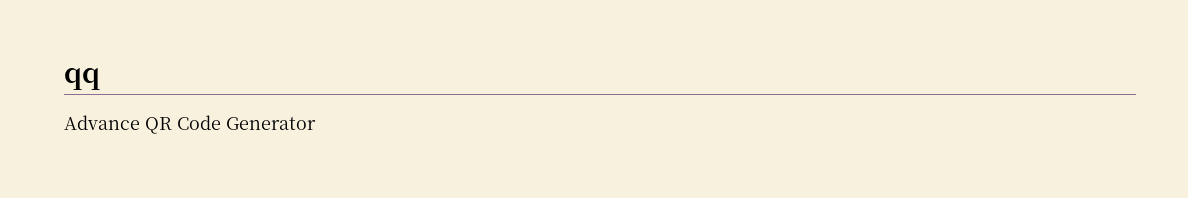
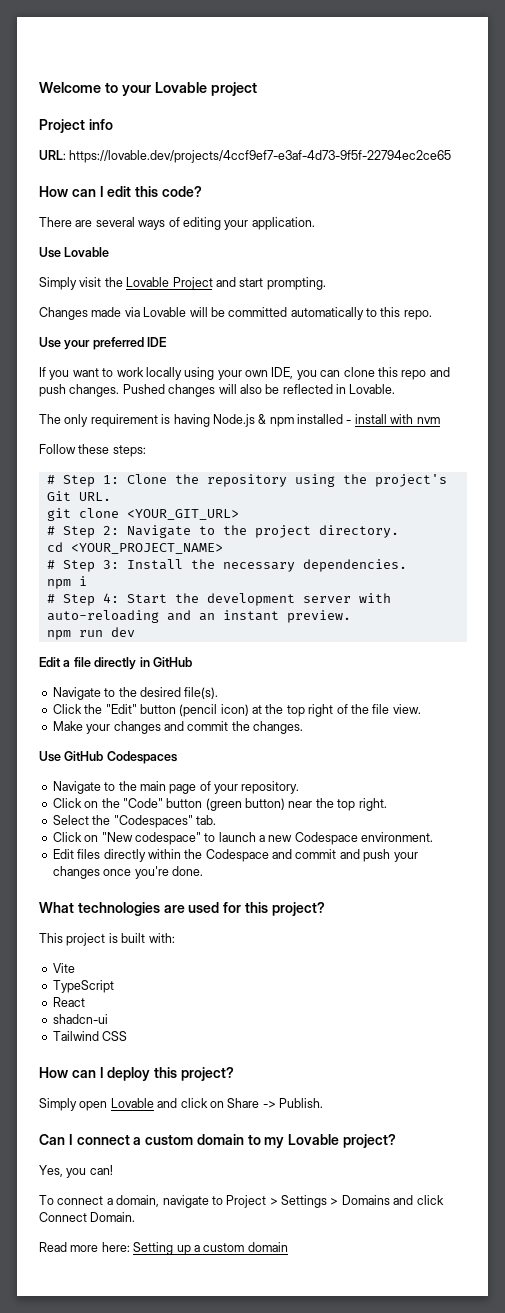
- qq
- Advance QR Code Generator
+ Welcome to your Lovable project
+ Project info
+ URL: https://lovable.dev/projects/4ccf9ef7-e3af-4d73-9f5f-22794ec2ce65
+ How can I edit this code?
+ There are several ways of editing your application.
+ Use Lovable
+ Simply visit the Lovable Project and start prompting.
+ Changes made via Lovable will be committed automatically to this repo.
+ Use your preferred IDE
+ If you want to work locally using your own IDE, you can clone this repo and push changes. Pushed changes will also be reflected in Lovable.
+ The only requirement is having Node.js & npm installed - install with nvm
+ Follow these steps:
+ # Step 1: Clone the repository using the project's Git URL.
+ git clone <YOUR_GIT_URL>
+ # Step 2: Navigate to the project directory.
+ cd <YOUR_PROJECT_NAME>
+ # Step 3: Install the necessary dependencies.
+ npm i
+ # Step 4: Start the development server with auto-reloading and an instant preview.
+ npm run dev
+ Edit a file directly in GitHub
+ Navigate to the desired file(s).
+ Click the "Edit" button (pencil icon) at the top right of the file view.
+ Make your changes and commit the changes.
+ Use GitHub Codespaces
+ Navigate to the main page of your repository.
+ Click on the "Code" button (green button) near the top right.
+ Select the "Codespaces" tab.
+ Click on "New codespace" to launch a new Codespace environment.
+ Edit files directly within the Codespace and commit and push your changes once you're done.
+ What technologies are used for this project?
+ This project is built with:
+ Vite
+ TypeScript
+ React
+ shadcn-ui
+ Tailwind CSS
+ How can I deploy this project?
+ Simply open Lovable and click on Share -> Publish.
+ Can I connect a custom domain to my Lovable project?
+ Yes, you can!
+ To connect a domain, navigate to Project > Settings > Domains and click Connect Domain.
+ Read more here: Setting up a custom domain

